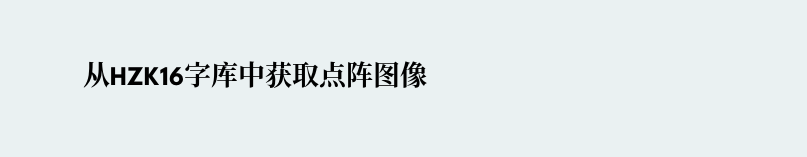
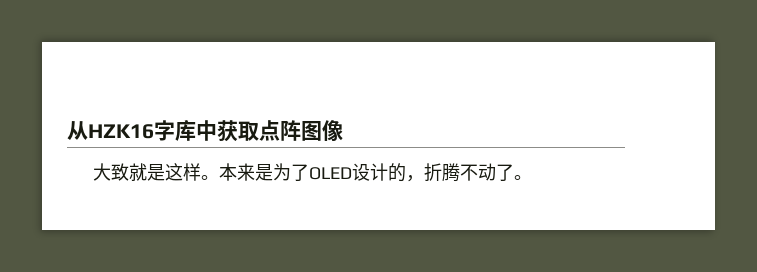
+ 大致就是这样。本来是为了OLED设计的，折腾不动了。

